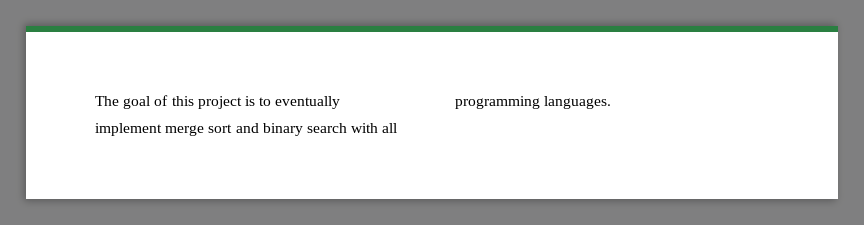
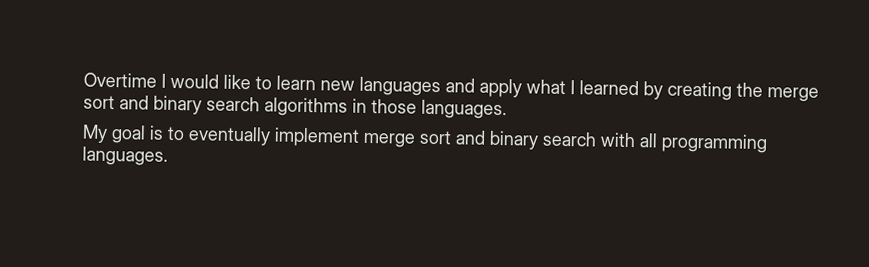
- The goal of this project is to eventually implement merge sort and binary search with all programming languages.
+ Overtime I would like to learn new languages and apply what I learned by creating the merge sort and binary search algorithms in those languages.
+ My goal is to eventually implement merge sort and binary search with all programming languages.

